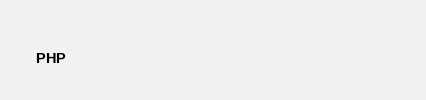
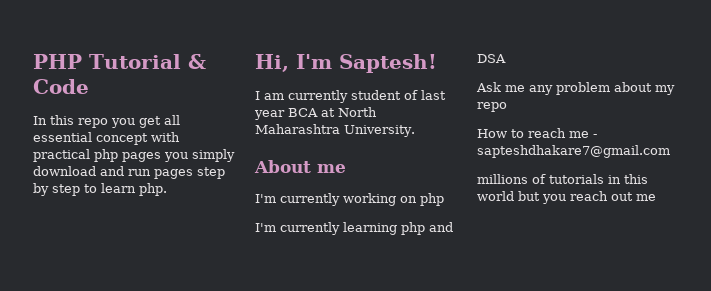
- PHP
+ PHP Tutorial & Code
+ In this repo you get all essential concept with practical php pages you simply download and run pages step by step to learn php.
+ Hi, I'm Saptesh!
+ I am currently student of last year BCA at North Maharashtra University.
+ About me
+ I'm currently working on php
+ I'm currently learning php and DSA
+ Ask me any problem about my repo
+ How to reach me - sapteshdhakare7@gmail.com
+ millions of tutorials in this world but you reach out me

